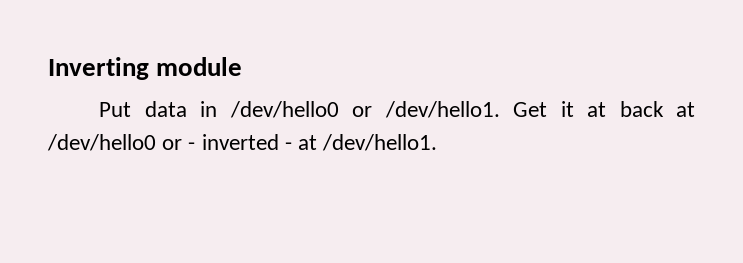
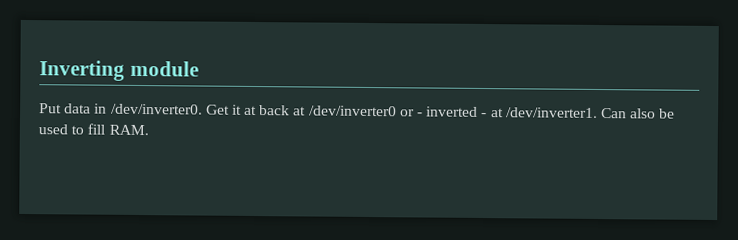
- Put data in /dev/hello0 or /dev/hello1.
+ Put data in /dev/inverter0.
- Get it at back at /dev/hello0 or - inverted - at /dev/hello1.
+ Get it at back at /dev/inverter0 or - inverted - at /dev/inverter1. Can also be used to fill RAM.

